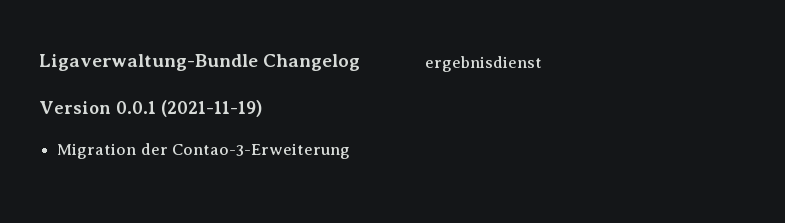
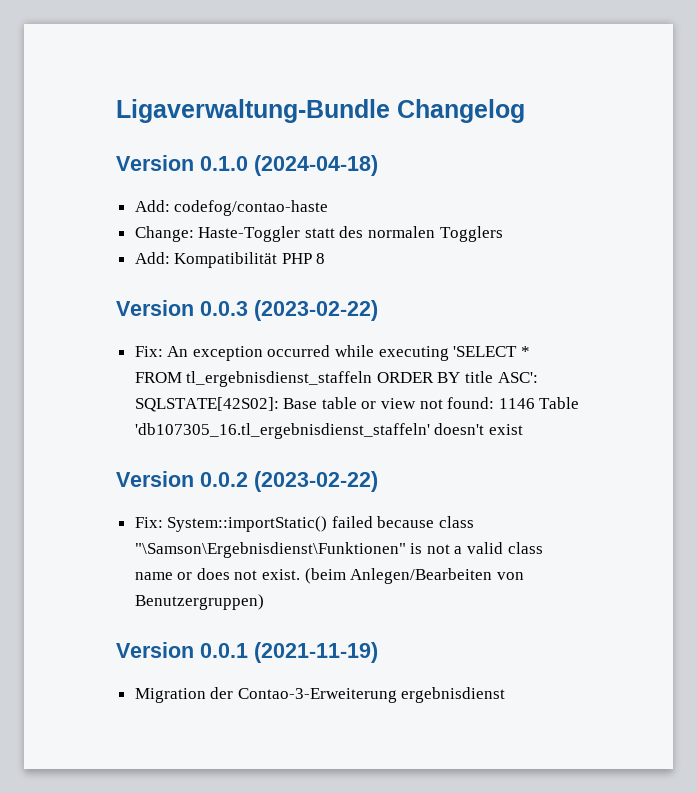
+ Version 0.1.0 (2024-04-18)
+ Add: codefog/contao-haste
+ Change: Haste-Toggler statt des normalen Togglers
+ Add: Kompatibilität PHP 8
+ Version 0.0.3 (2023-02-22)
+ Fix: An exception occurred while executing 'SELECT * FROM tl_ergebnisdienst_staffeln ORDER BY title ASC': SQLSTATE[42S02]: Base table or view not found: 1146 Table 'db107305_16.tl_ergebnisdienst_staffeln' doesn't exist
+ Version 0.0.2 (2023-02-22)
+ Fix: System::importStatic() failed because class "\Samson\Ergebnisdienst\Funktionen" is not a valid class name or does not exist. (beim Anlegen/Bearbeiten von Benutzergruppen)

